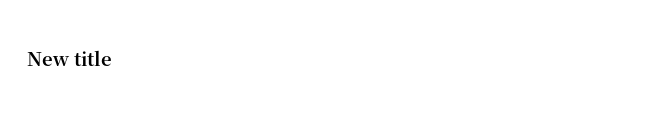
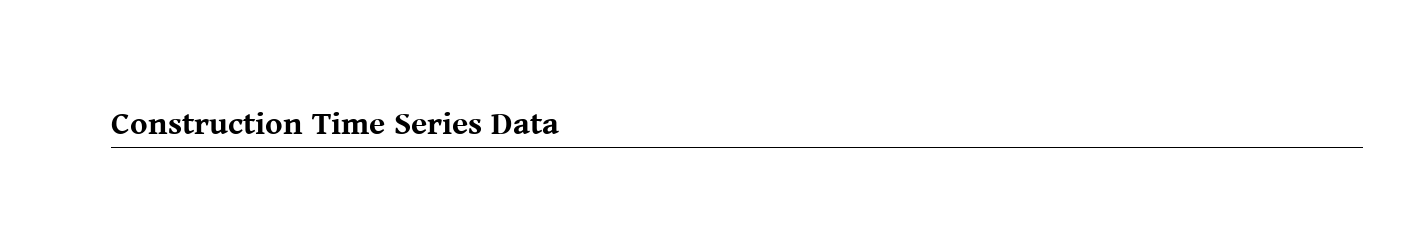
- New title
+ Construction Time Series Data

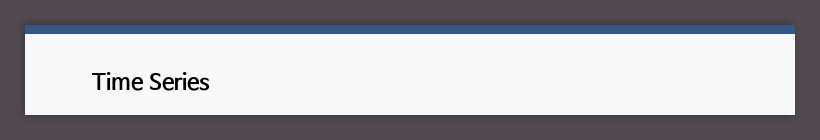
- Construction Time Series Data
+ Time Series

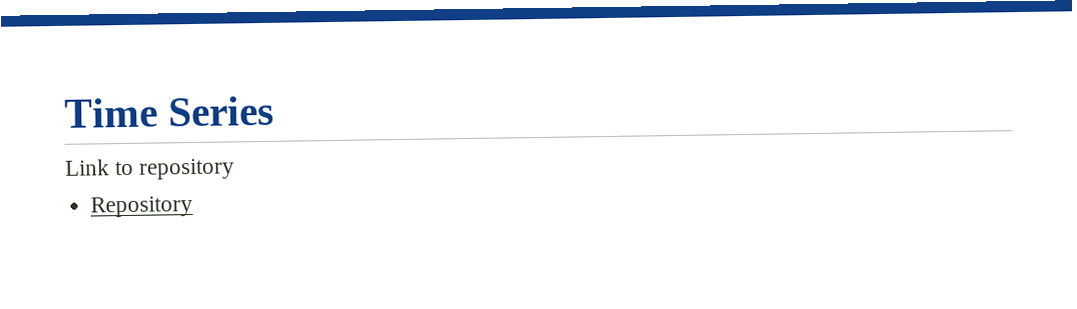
+ Link to repository
+ Repository

